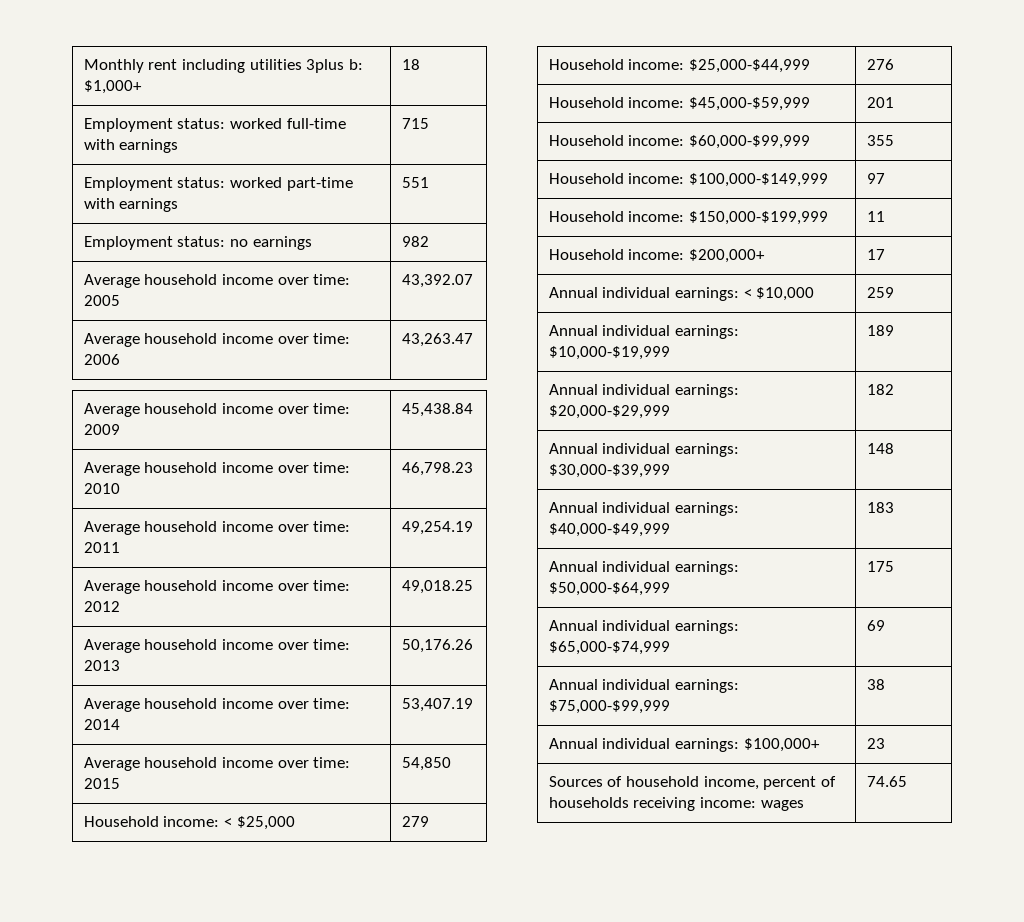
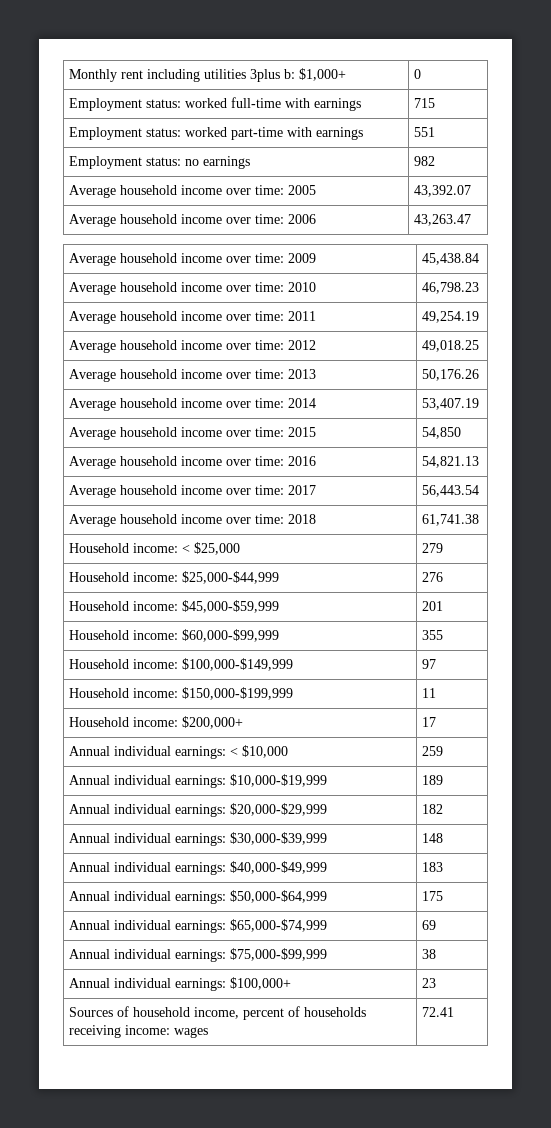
- Monthly rent including utilities 3plus b: $1,000+ | 18
+ Monthly rent including utilities 3plus b: $1,000+ | 0
+ Average household income over time: 2016 | 54,821.13
+ Average household income over time: 2017 | 56,443.54
+ Average household income over time: 2018 | 61,741.38
- Sources of household income, percent of households receiving income: wages | 74.65
+ Sources of household income, percent of households receiving income: wages | 72.41

